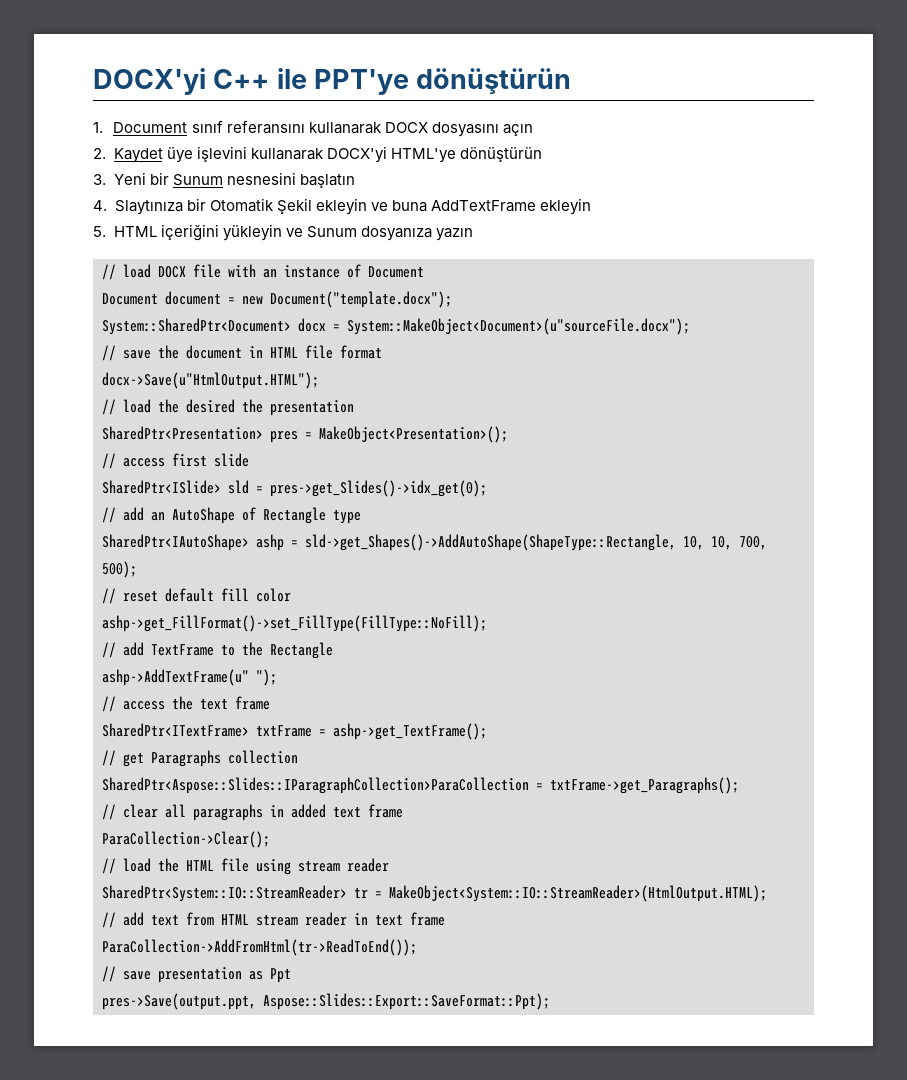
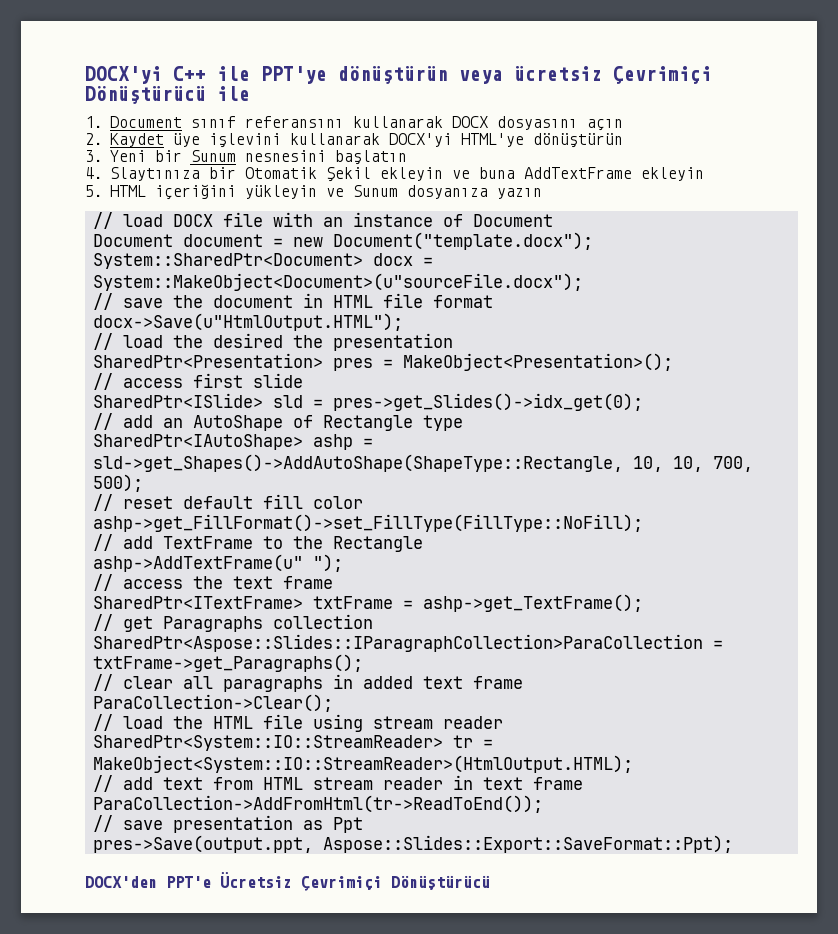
- DOCX'yi C++ ile PPT'ye dönüştürün
+ DOCX'yi C++ ile PPT'ye dönüştürün veya ücretsiz Çevrimiçi Dönüştürücü ile
+ DOCX'den PPT'e Ücretsiz Çevrimiçi Dönüştürücü

